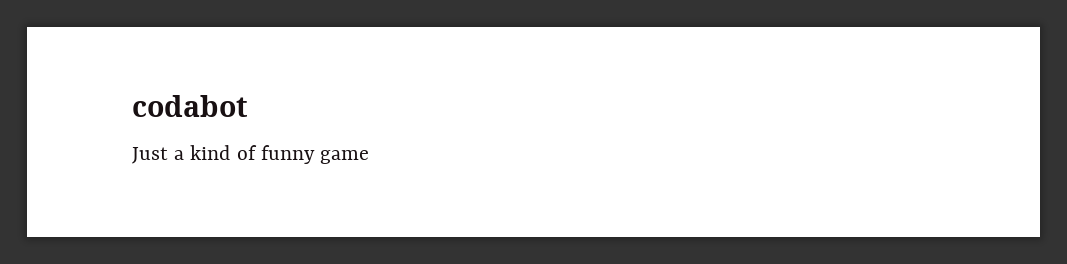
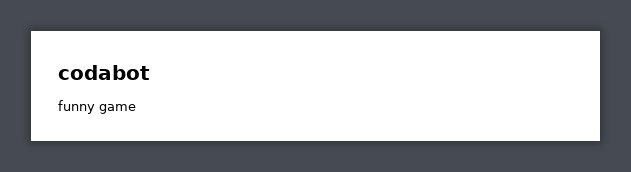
- Just a kind of funny game
+ funny game

